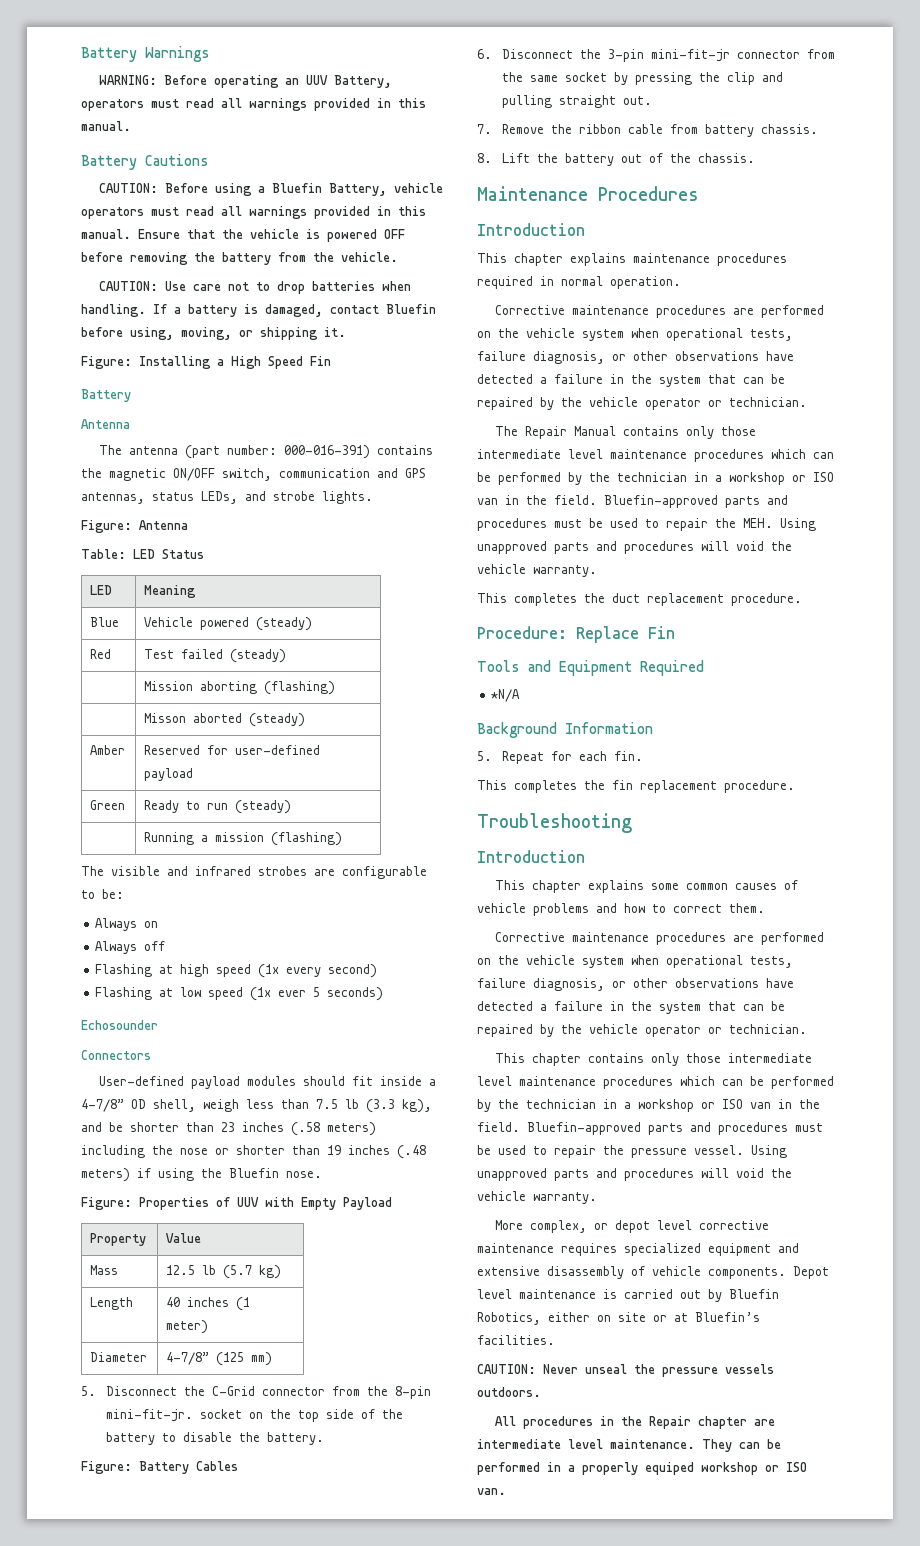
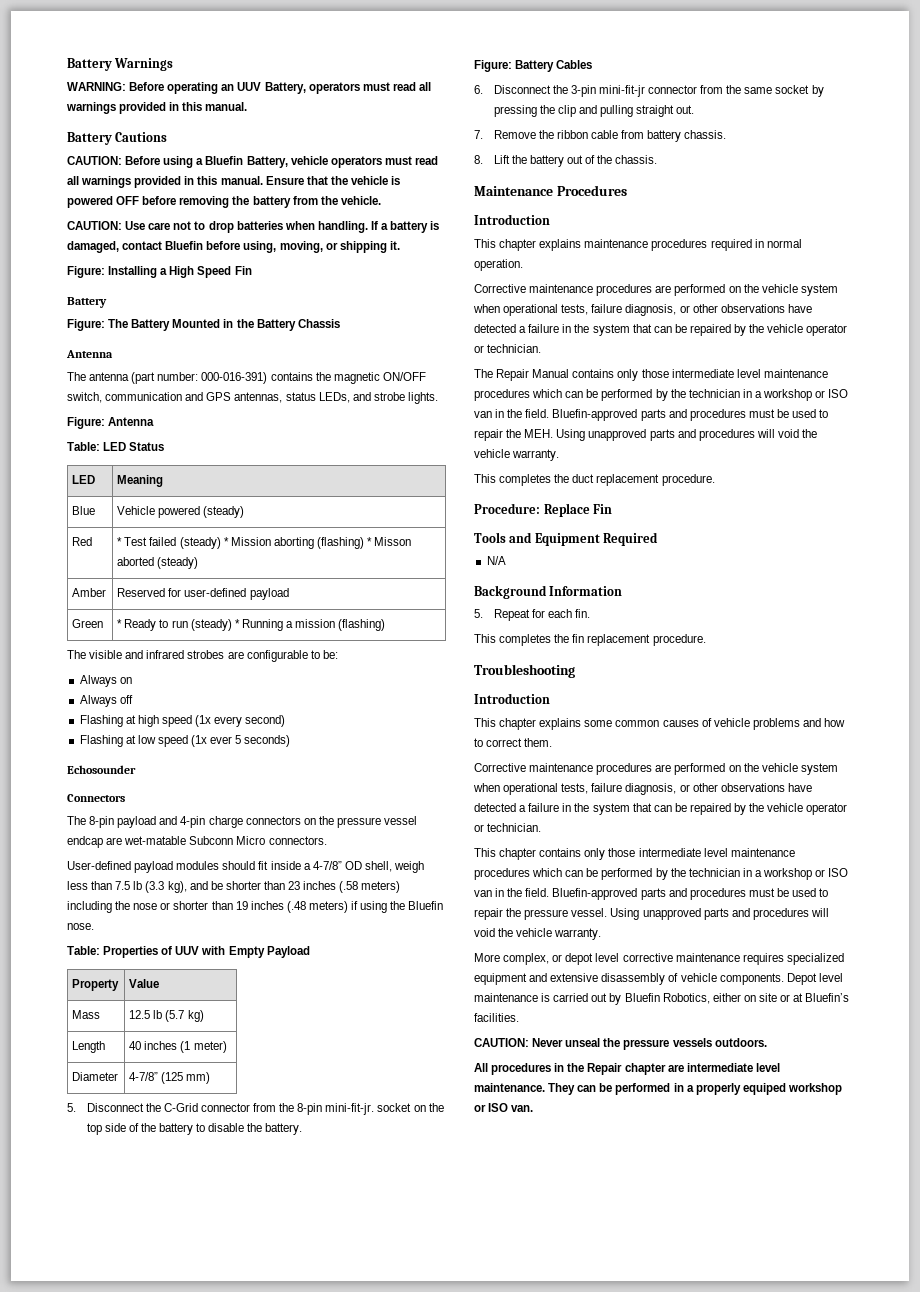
+ Figure: The Battery Mounted in the Battery Chassis
- Red | Test failed (steady)
- | Mission aborting (flashing)
- | Misson aborted (steady)
+ Red | * Test failed (steady) * Mission aborting (flashing) * Misson aborted (steady)
- Green | Ready to run (steady)
- | Running a mission (flashing)
+ Green | * Ready to run (steady) * Running a mission (flashing)
+ The 8-pin payload and 4-pin charge connectors on the pressure vessel endcap are wet-matable Subconn Micro connectors.
- Figure: Properties of UUV with Empty Payload
+ Table: Properties of UUV with Empty Payload
- *N/A
+ N/A

